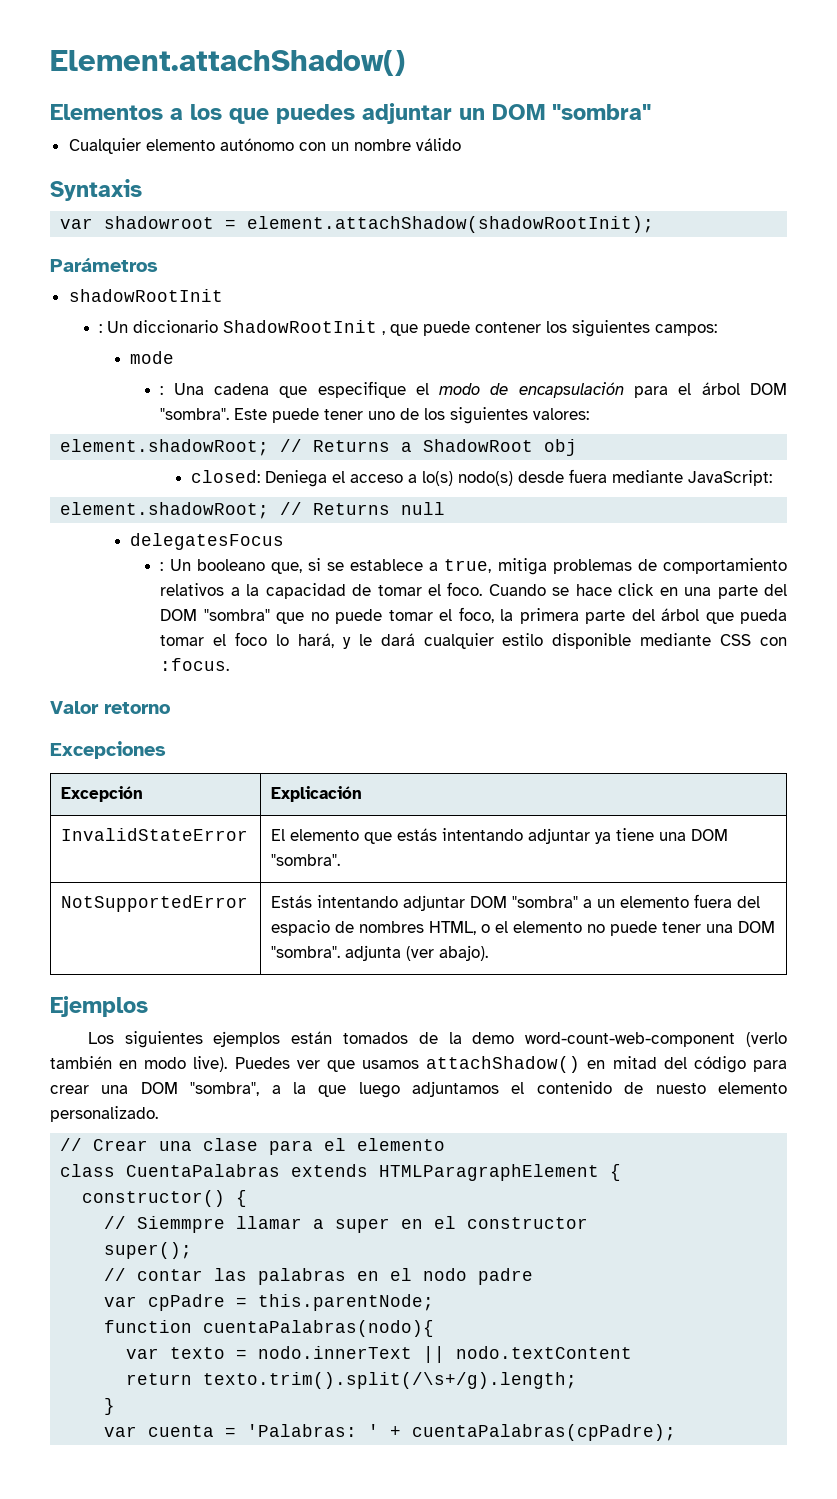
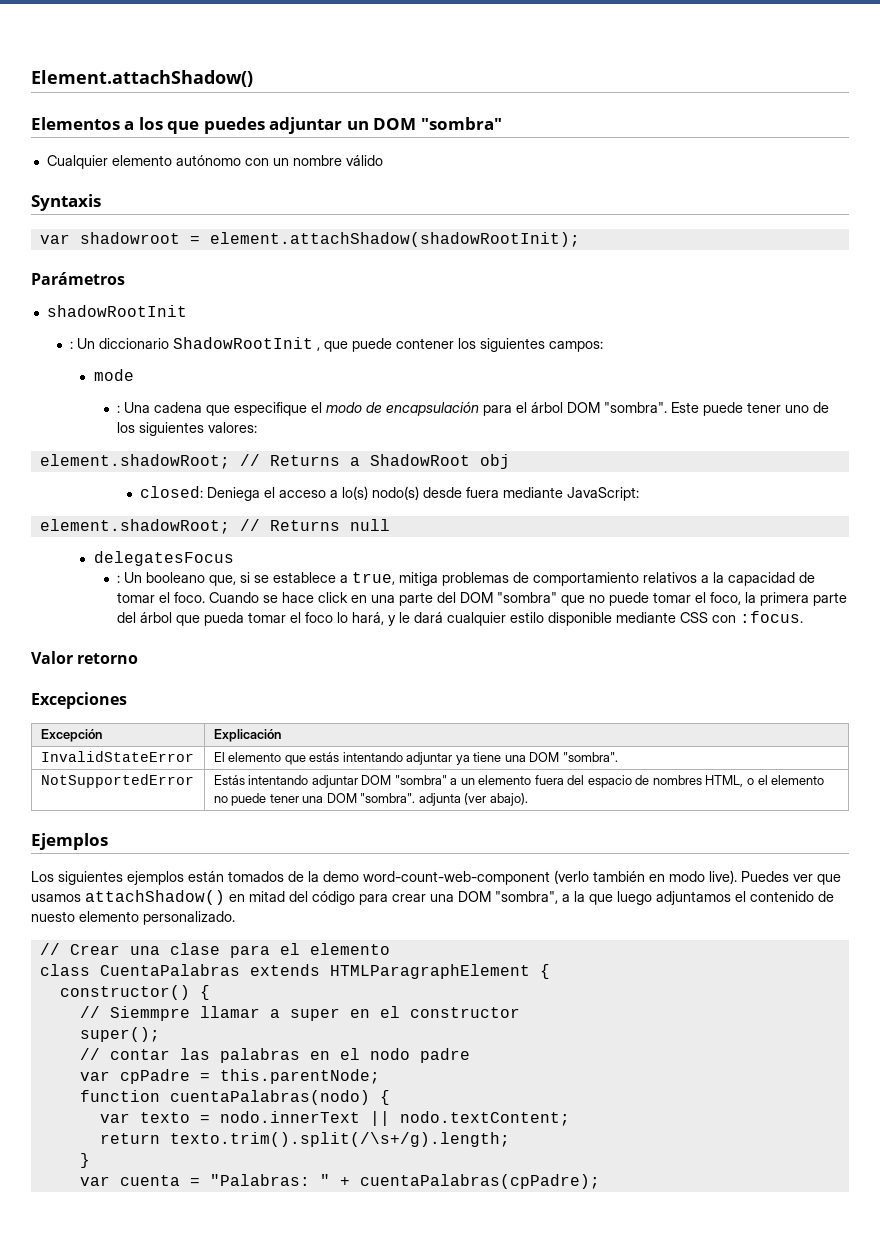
- function cuentaPalabras(nodo){
+ function cuentaPalabras(nodo) {
- var texto = nodo.innerText || nodo.textContent
+ var texto = nodo.innerText || nodo.textContent;
- var cuenta = 'Palabras: ' + cuentaPalabras(cpPadre);
+ var cuenta = "Palabras: " + cuentaPalabras(cpPadre);

